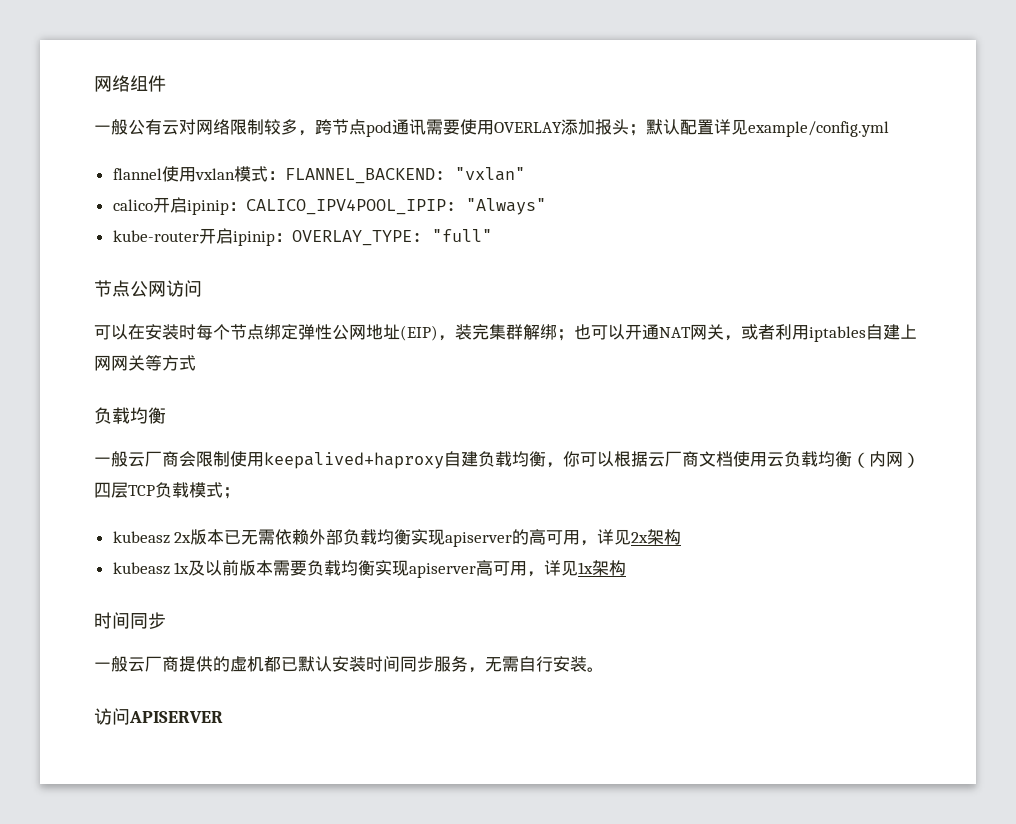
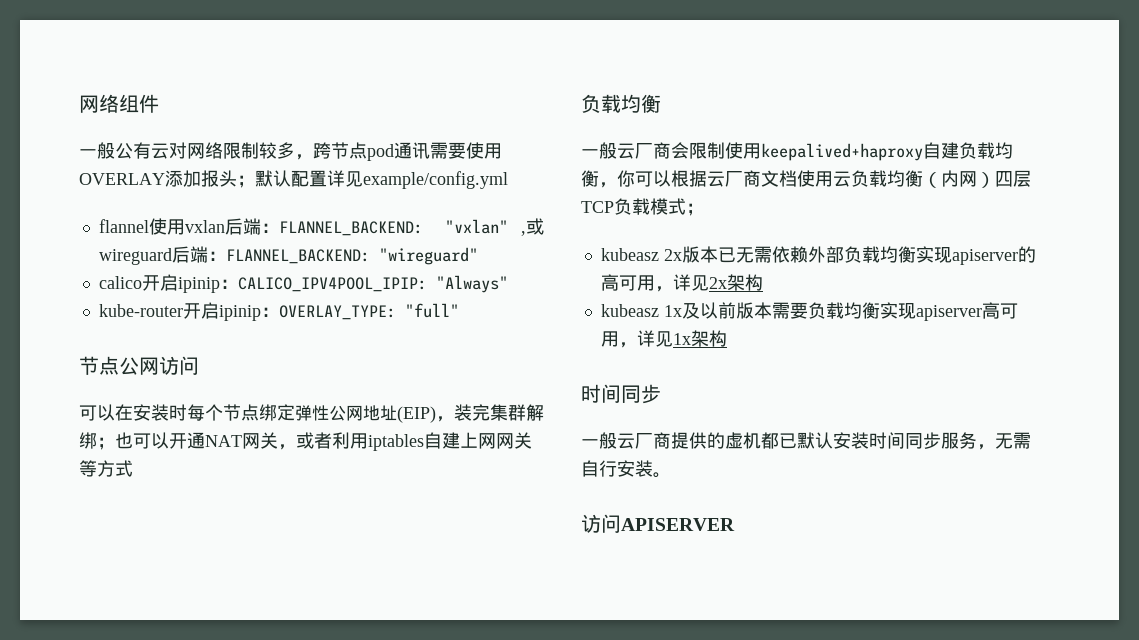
- flannel使用vxlan模式：FLANNEL_BACKEND: "vxlan"
+ flannel使用vxlan后端：FLANNEL_BACKEND: "vxlan" ,或wireguard后端：FLANNEL_BACKEND: "wireguard"

